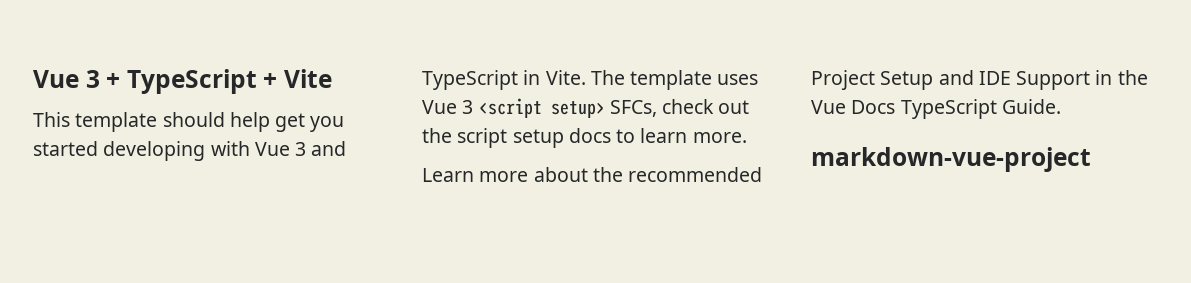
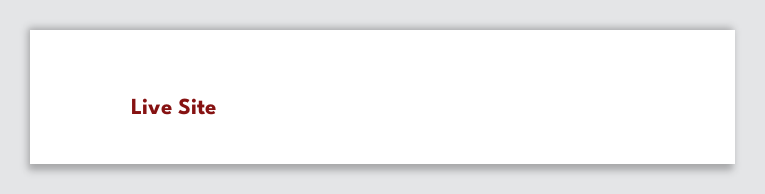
- Vue 3 + TypeScript + Vite
- This template should help get you started developing with Vue 3 and TypeScript in Vite. The template uses Vue 3 <script setup> SFCs, check out the script setup docs to learn more.
- Learn more about the recommended Project Setup and IDE Support in the Vue Docs TypeScript Guide.
- markdown-vue-project
+ Live Site

